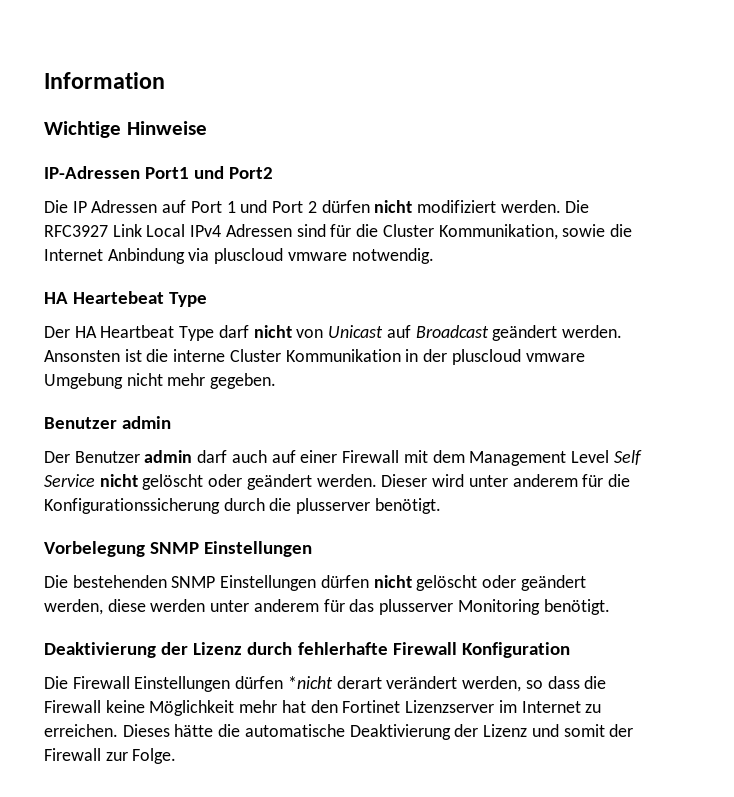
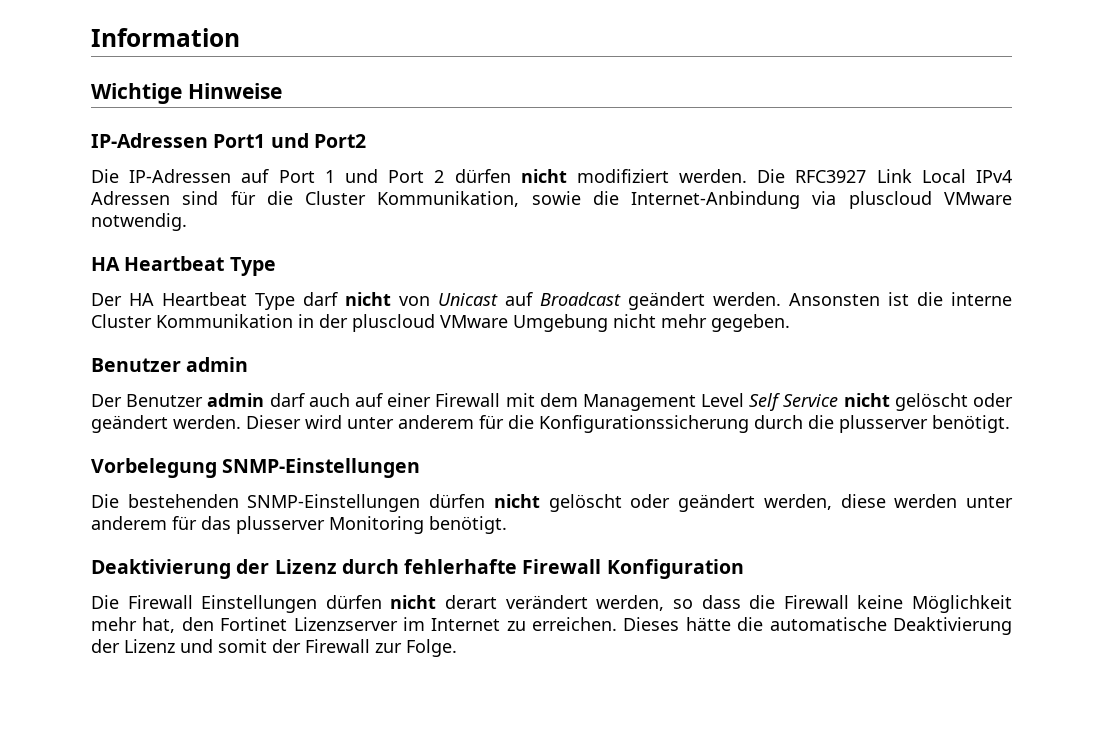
- Die IP Adressen auf Port 1 und Port 2 dürfen nicht modifiziert werden.
+ Die IP-Adressen auf Port 1 und Port 2 dürfen nicht modifiziert werden.
- Die RFC3927 Link Local IPv4 Adressen sind für die Cluster Kommunikation, sowie die Internet Anbindung via pluscloud vmware notwendig.
- HA Heartebeat Type
+ Die RFC3927 Link Local IPv4 Adressen sind für die Cluster Kommunikation, sowie die Internet-Anbindung via pluscloud VMware notwendig.
+ HA Heartbeat Type
- Ansonsten ist die interne Cluster Kommunikation in der pluscloud vmware Umgebung nicht mehr gegeben.
+ Ansonsten ist die interne Cluster Kommunikation in der pluscloud VMware Umgebung nicht mehr gegeben.
- Vorbelegung SNMP Einstellungen
+ Vorbelegung SNMP-Einstellungen
- Die bestehenden SNMP Einstellungen dürfen nicht gelöscht oder geändert werden, diese werden unter anderem für das plusserver Monitoring benötigt.
+ Die bestehenden SNMP-Einstellungen dürfen nicht gelöscht oder geändert werden, diese werden unter anderem für das plusserver Monitoring benötigt.
- Die Firewall Einstellungen dürfen *nicht derart verändert werden, so dass die Firewall keine Möglichkeit mehr hat den Fortinet Lizenzserver im Internet zu erreichen.
+ Die Firewall Einstellungen dürfen nicht derart verändert werden, so dass die Firewall keine Möglichkeit mehr hat, den Fortinet Lizenzserver im Internet zu erreichen.

